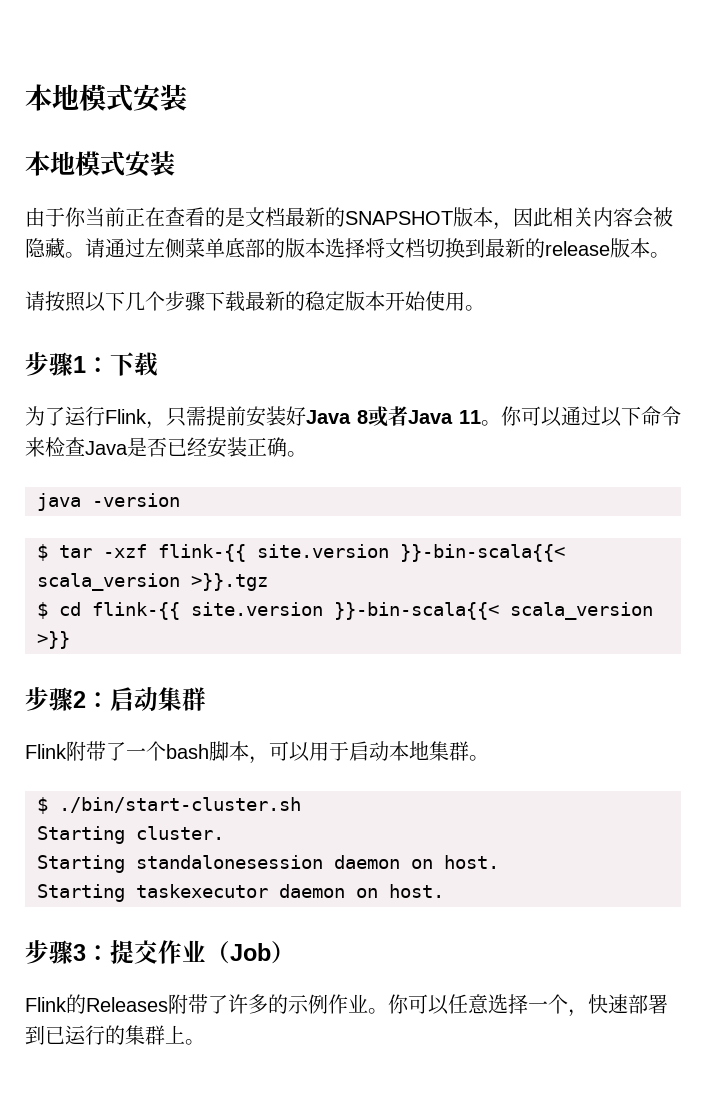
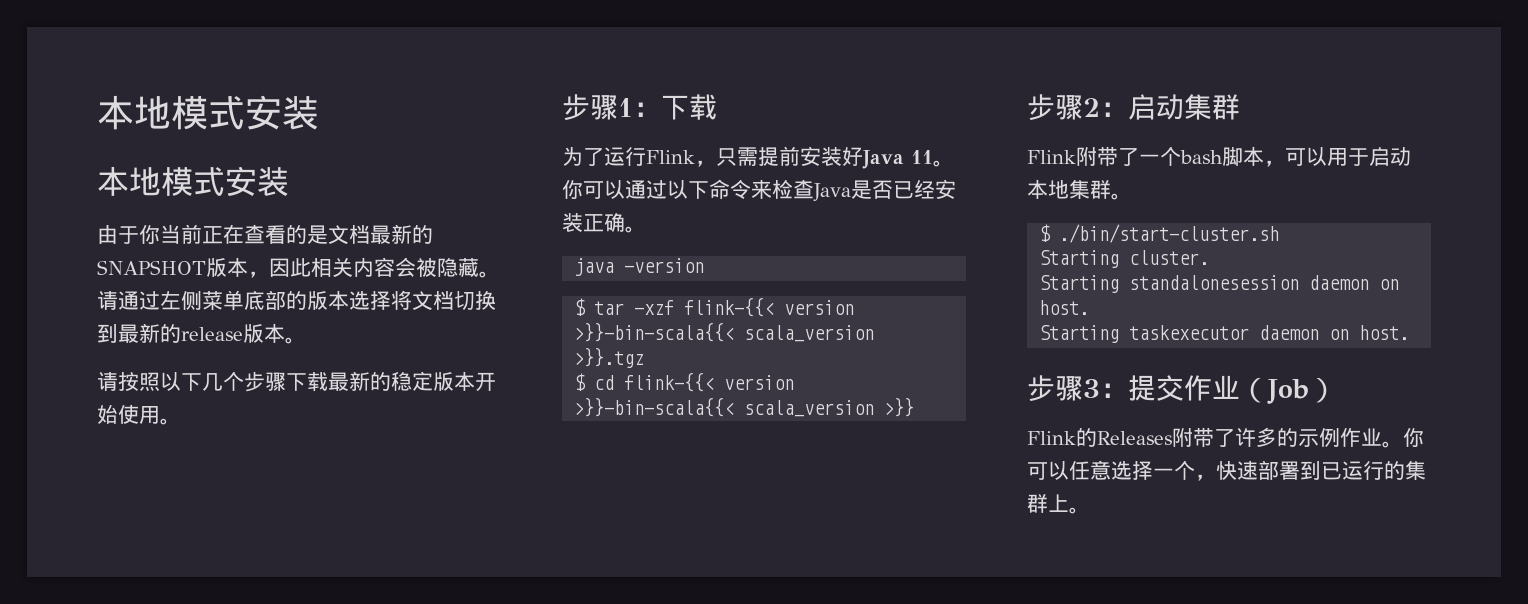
- 为了运行Flink，只需提前安装好Java 8或者Java 11。
+ 为了运行Flink，只需提前安装好Java 11。
- $ tar -xzf flink-{{ site.version }}-bin-scala{{< scala_version >}}.tgz
+ $ tar -xzf flink-{{< version >}}-bin-scala{{< scala_version >}}.tgz
- $ cd flink-{{ site.version }}-bin-scala{{< scala_version >}}
+ $ cd flink-{{< version >}}-bin-scala{{< scala_version >}}

